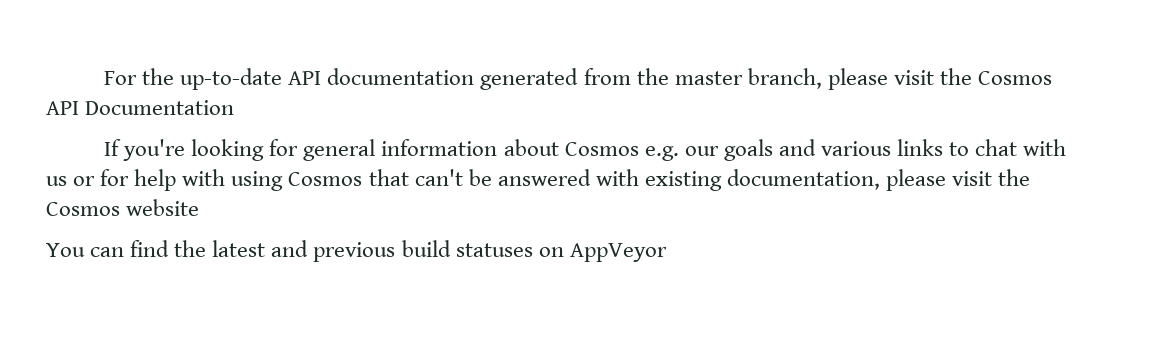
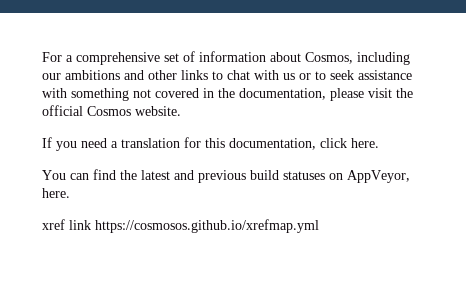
- For the up-to-date API documentation generated from the master branch, please visit the Cosmos API Documentation
- If you're looking for general information about Cosmos e.g. our goals and various links to chat with us or for help with using Cosmos that can't be answered with existing documentation, please visit the Cosmos website
+ For a comprehensive set of information about Cosmos, including our ambitions and other links to chat with us or to seek assistance with something not covered in the documentation, please visit the official Cosmos website.
+ If you need a translation for this documentation, click here.
- You can find the latest and previous build statuses on AppVeyor
+ You can find the latest and previous build statuses on AppVeyor, here.
+ xref link https://cosmosos.github.io/xrefmap.yml

